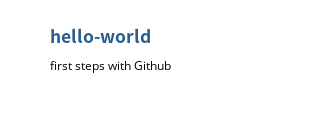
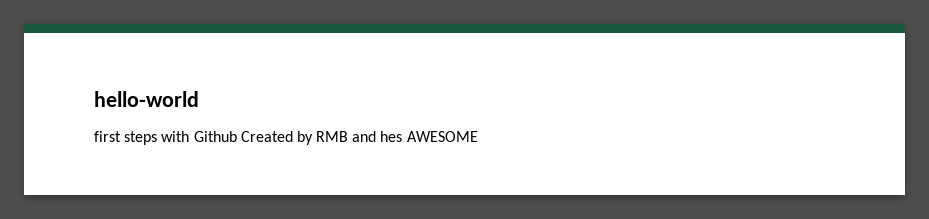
- first steps with Github
+ first steps with Github Created by RMB and hes AWESOME

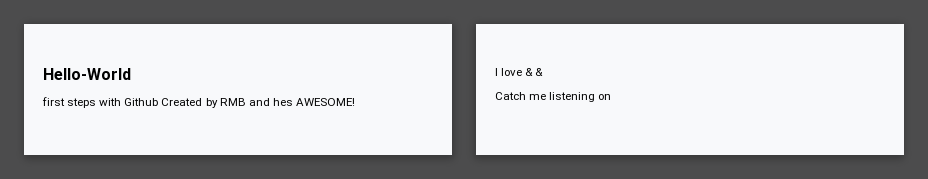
- hello-world
+ Hello-World
- first steps with Github Created by RMB and hes AWESOME
+ first steps with Github Created by RMB and hes AWESOME!
+ I love & &
+ Catch me listening on

